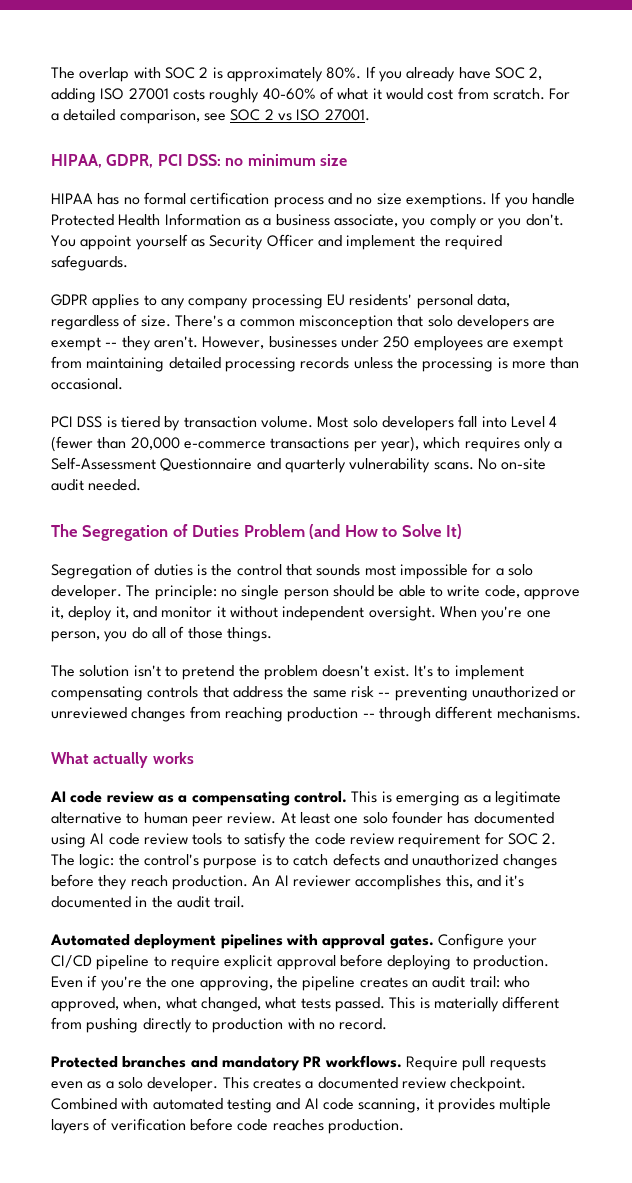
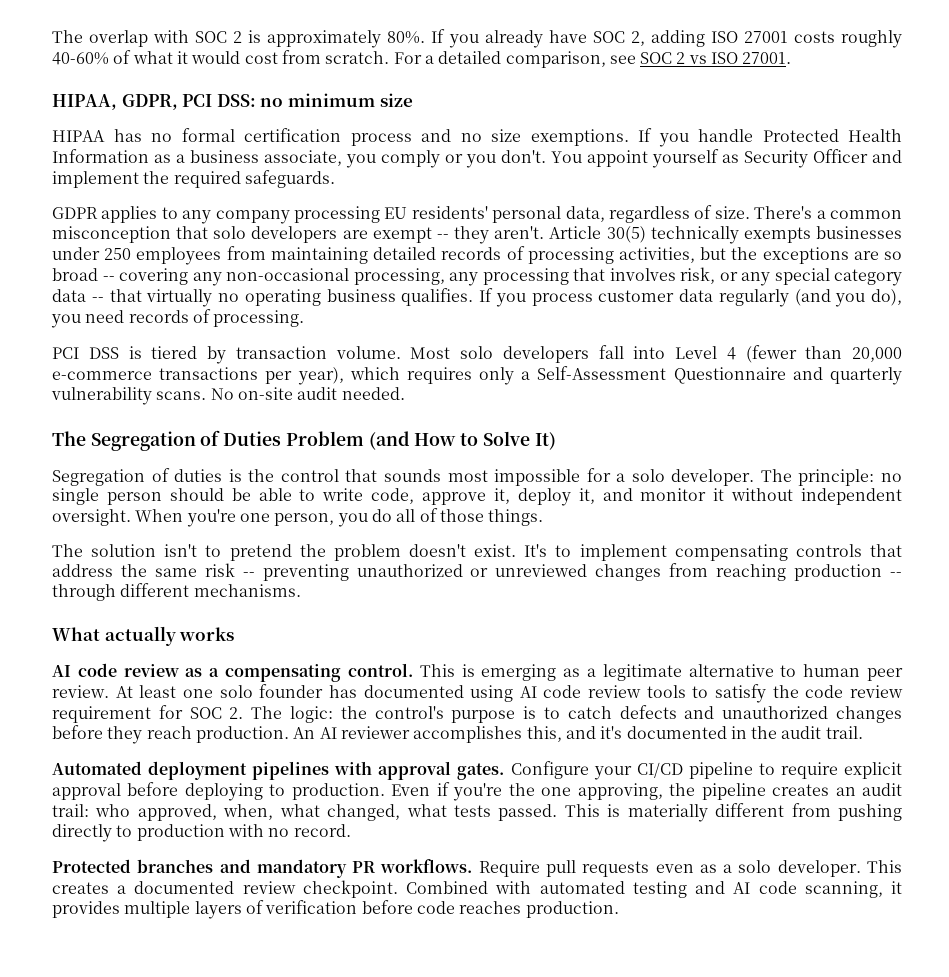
- However, businesses under 250 employees are exempt from maintaining detailed processing records unless the processing is more than occasional.
+ Article 30(5) technically exempts businesses under 250 employees from maintaining detailed records of processing activities, but the exceptions are so broad -- covering any non-occasional processing, any processing that involves risk, or any special category data -- that virtually no operating business qualifies. If you process customer data regularly (and you do), you need records of processing.

